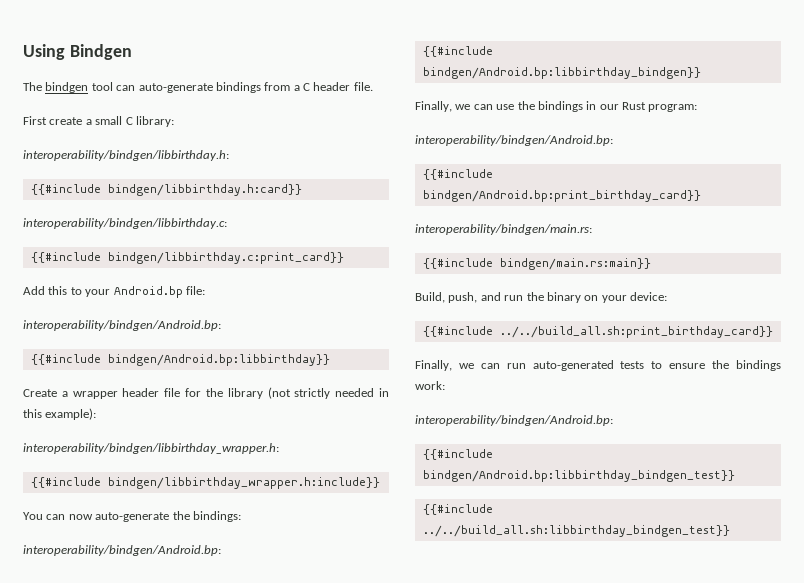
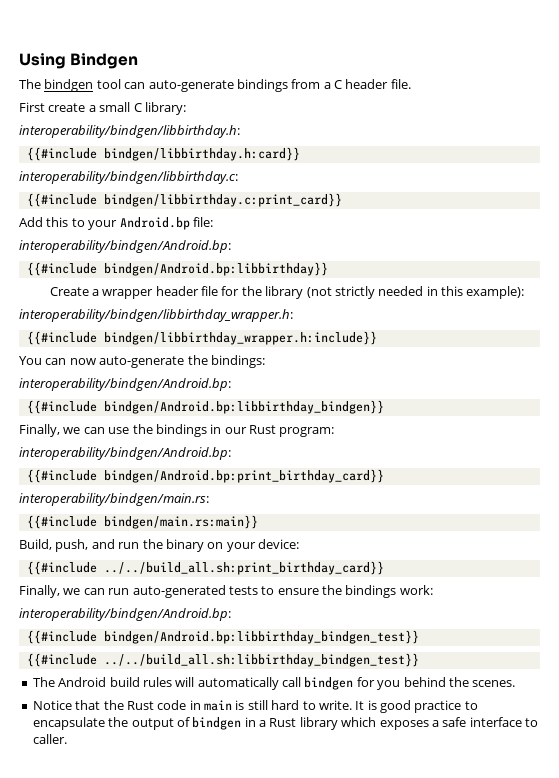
+ The Android build rules will automatically call bindgen for you behind the scenes.
+ Notice that the Rust code in main is still hard to write. It is good practice to encapsulate the output of bindgen in a Rust library which exposes a safe interface to caller.

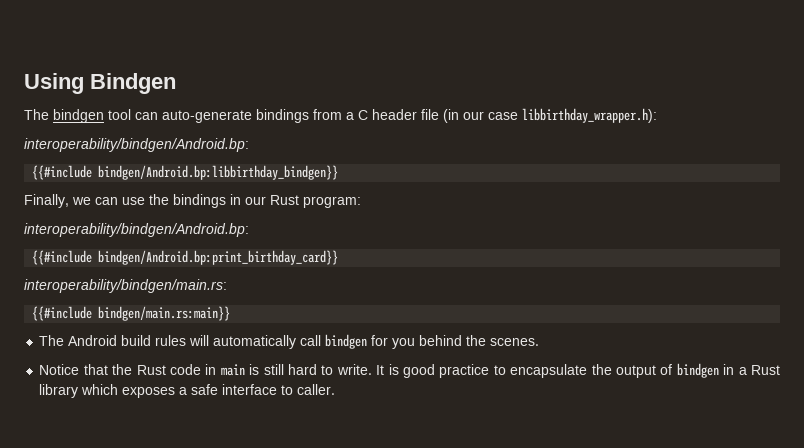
- The bindgen tool can auto-generate bindings from a C header file.
- First create a small C library:
- interoperability/bindgen/libbirthday.h:
- {{#include bindgen/libbirthday.h:card}}
- interoperability/bindgen/libbirthday.c:
- {{#include bindgen/libbirthday.c:print_card}}
- Add this to your Android.bp file:
- interoperability/bindgen/Android.bp:
- {{#include bindgen/Android.bp:libbirthday}}
- Create a wrapper header file for the library (not strictly needed in this example):
- interoperability/bindgen/libbirthday_wrapper.h:
- {{#include bindgen/libbirthday_wrapper.h:include}}
- You can now auto-generate the bindings:
+ The bindgen tool can auto-generate bindings from a C header file (in our case libbirthday_wrapper.h):
- Build, push, and run the binary on your device:
- {{#include ../../build_all.sh:print_birthday_card}}
- Finally, we can run auto-generated tests to ensure the bindings work:
- interoperability/bindgen/Android.bp:
- {{#include bindgen/Android.bp:libbirthday_bindgen_test}}
- {{#include ../../build_all.sh:libbirthday_bindgen_test}}

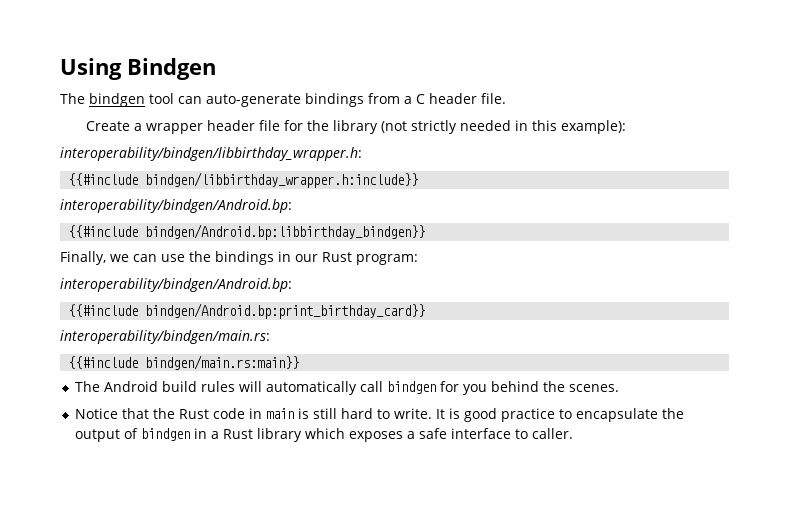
- The bindgen tool can auto-generate bindings from a C header file (in our case libbirthday_wrapper.h):
+ The bindgen tool can auto-generate bindings from a C header file.
+ Create a wrapper header file for the library (not strictly needed in this example):
+ interoperability/bindgen/libbirthday_wrapper.h:
+ {{#include bindgen/libbirthday_wrapper.h:include}}

